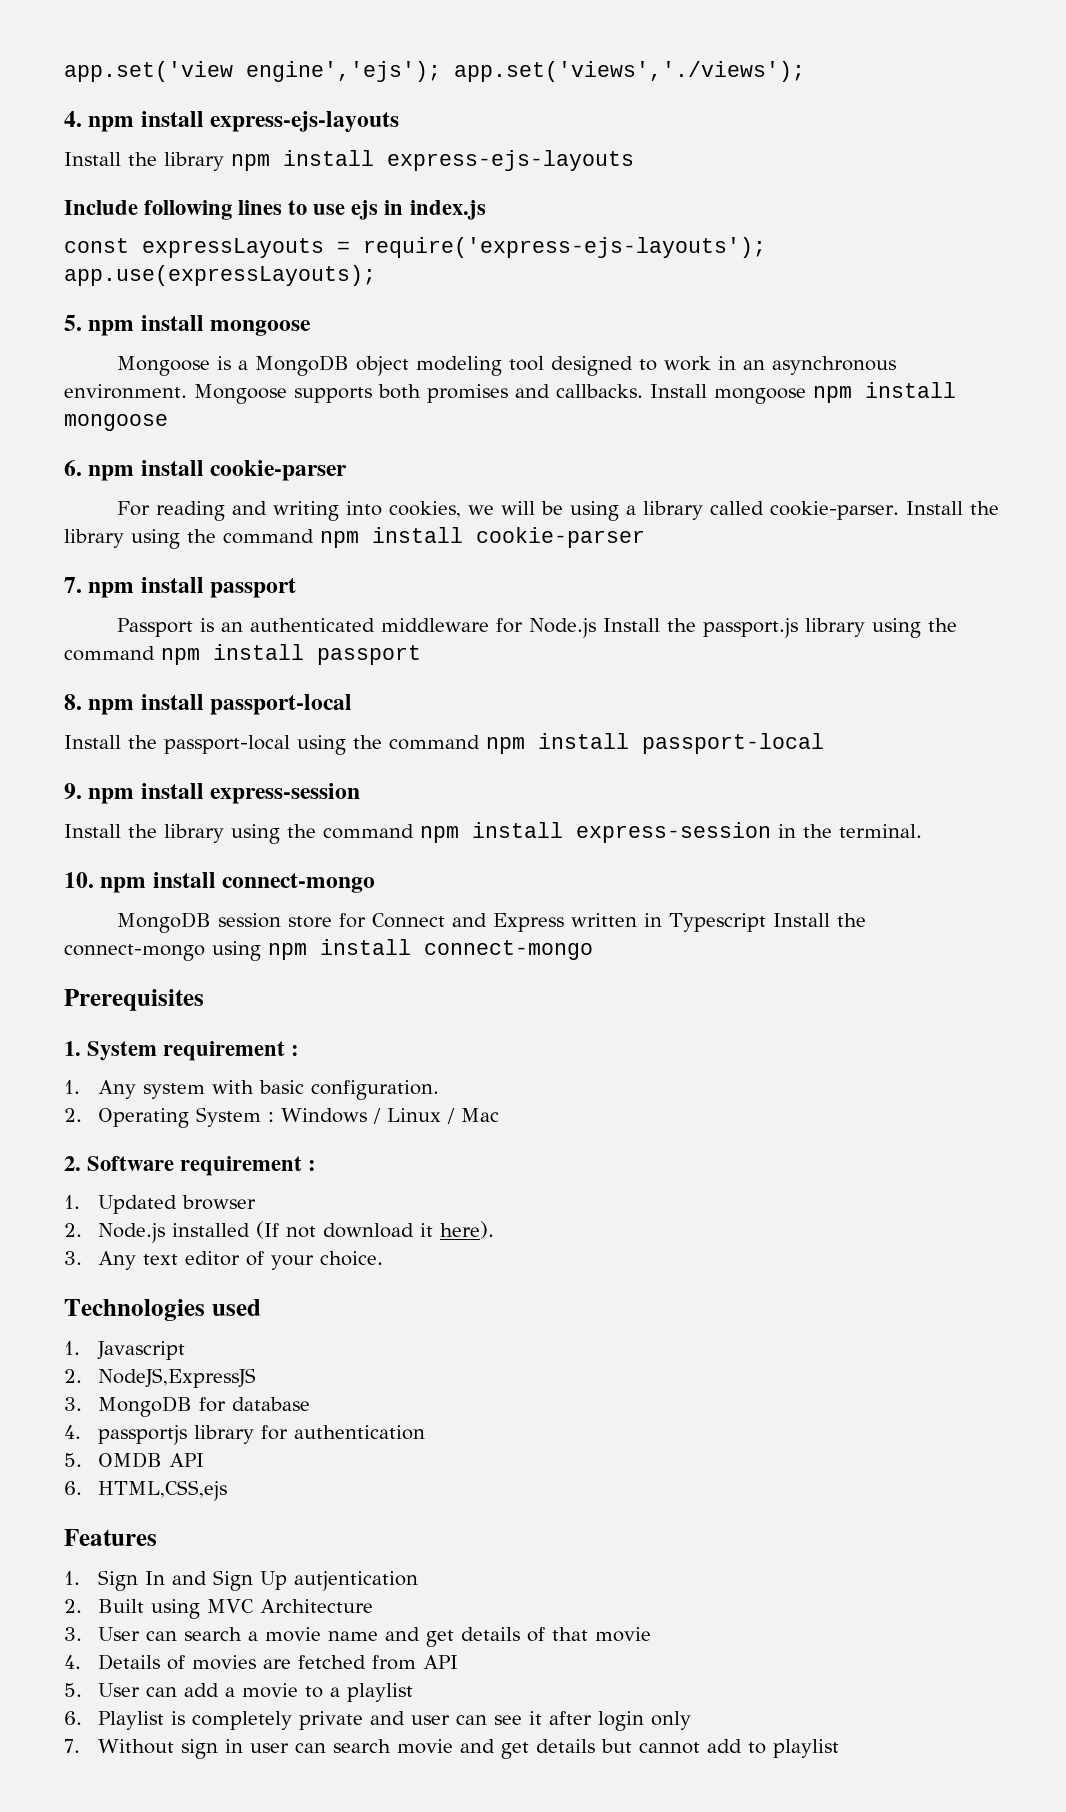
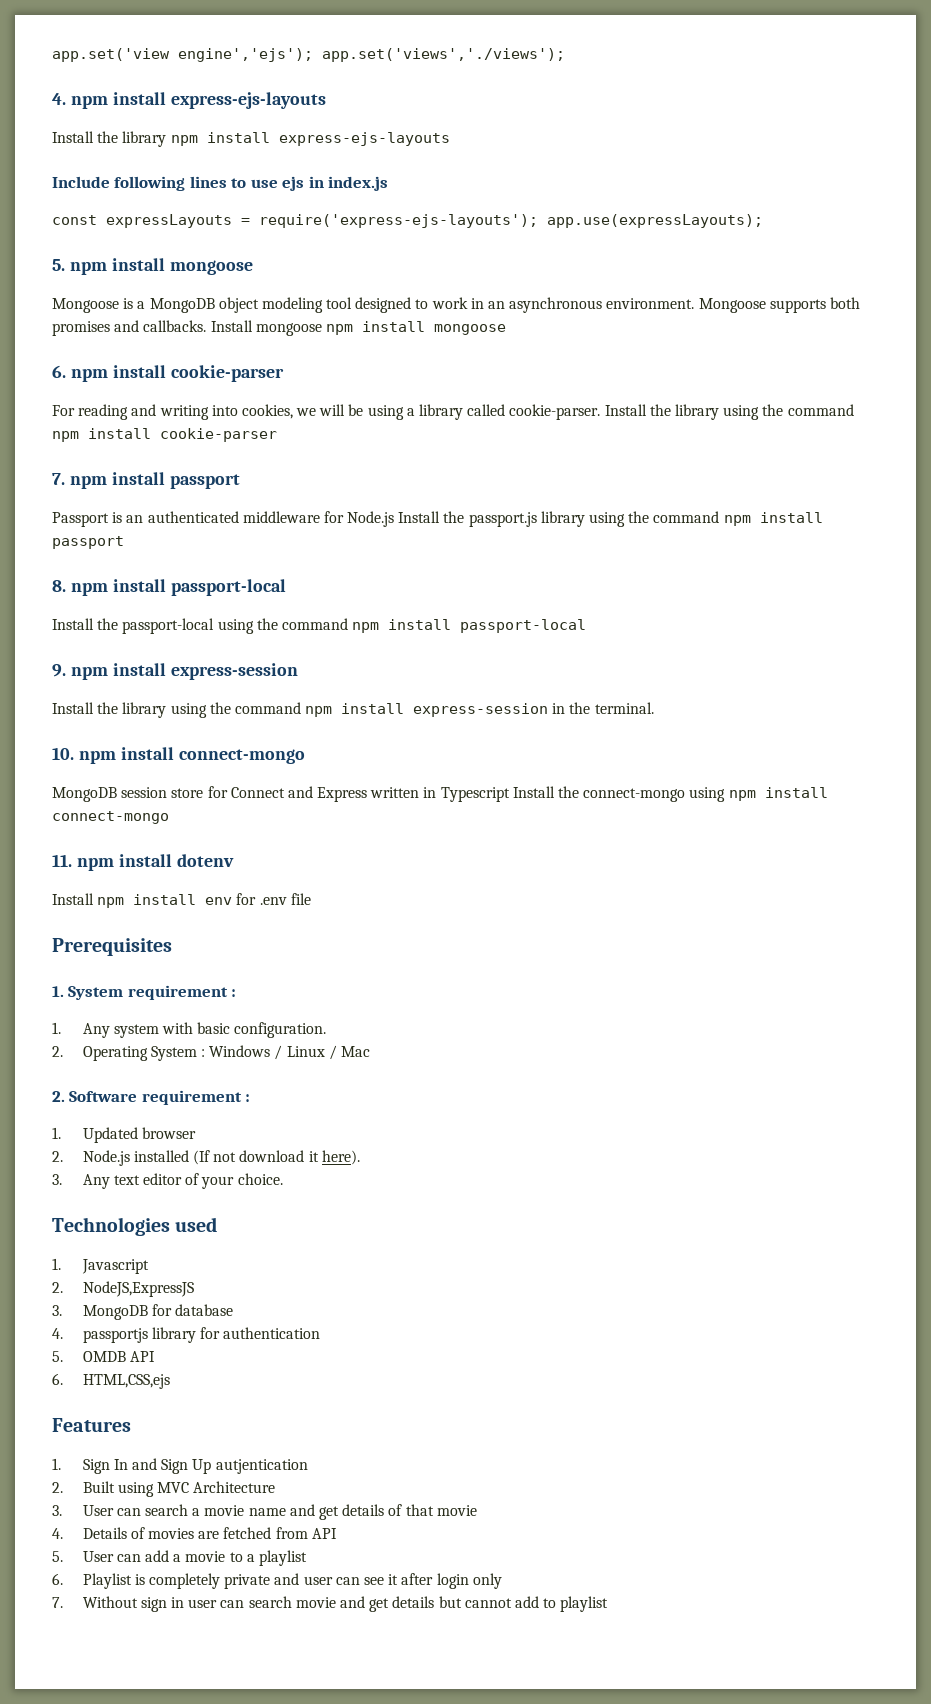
+ 11. npm install dotenv
+ Install npm install env for .env file

